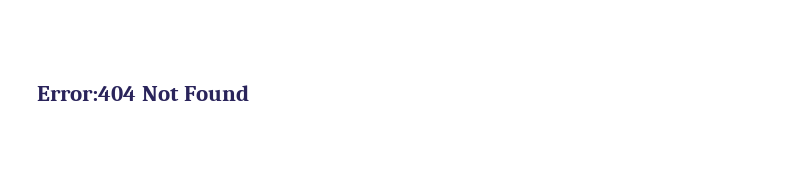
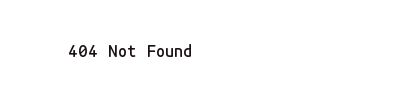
- Error:404 Not Found
+ 404 Not Found

